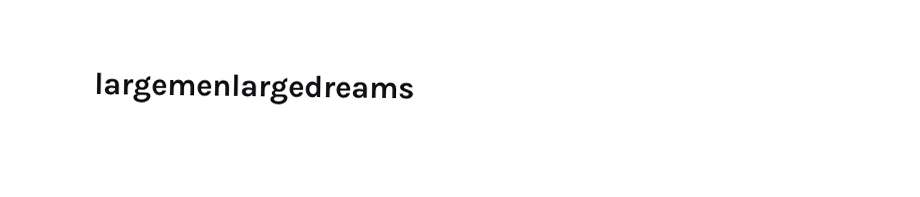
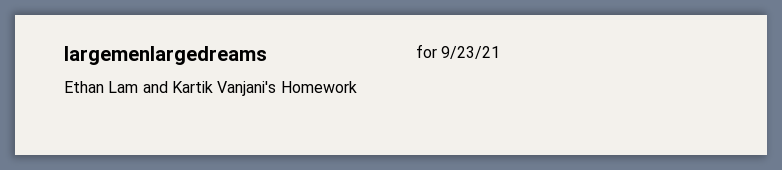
+ Ethan Lam and Kartik Vanjani's Homework for 9/23/21

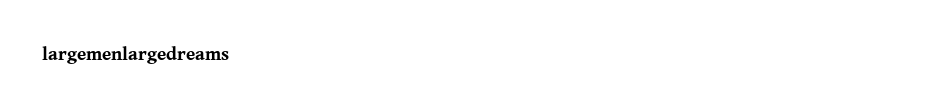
- Ethan Lam and Kartik Vanjani's Homework for 9/23/21

